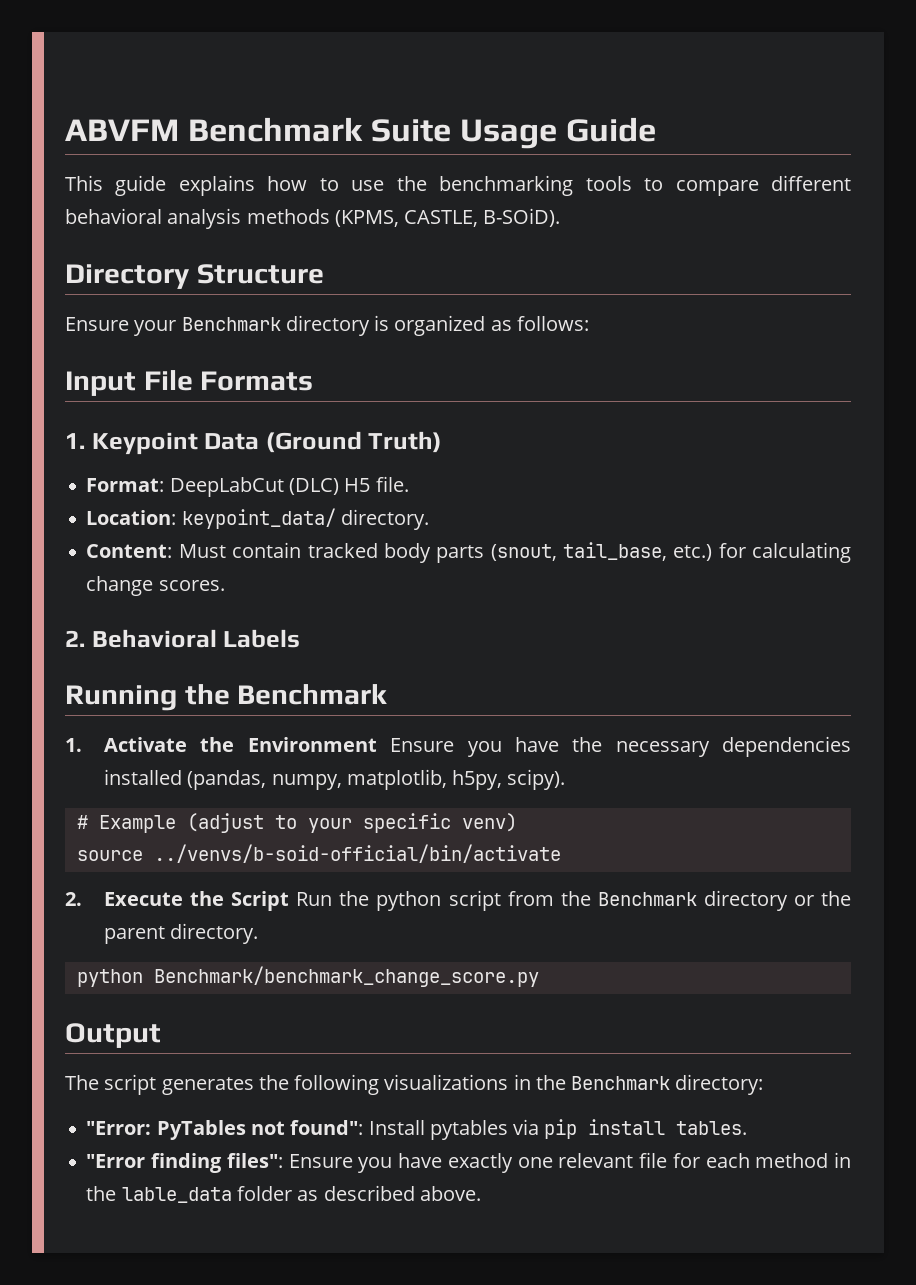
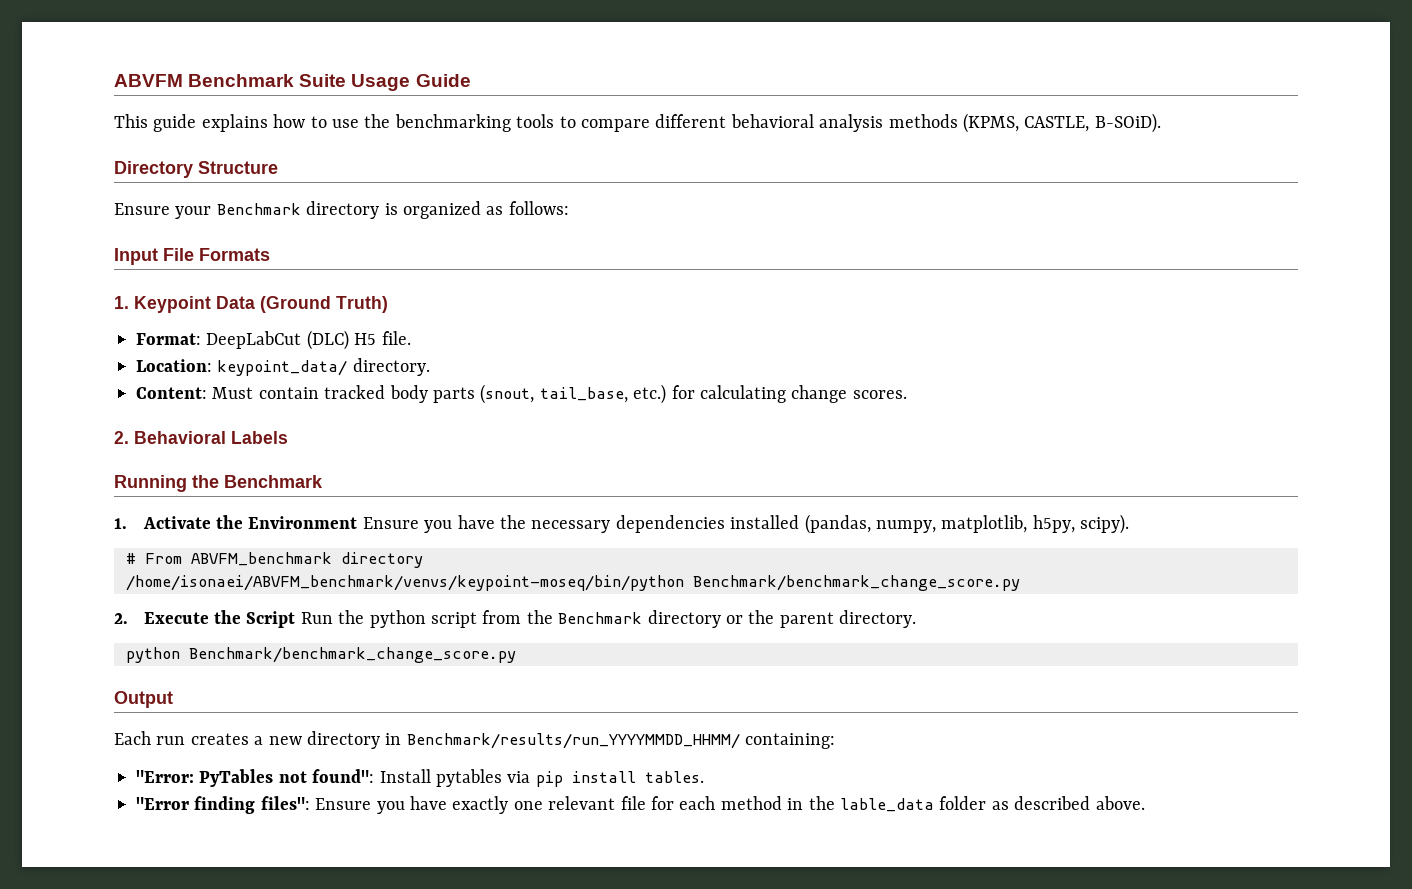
- # Example (adjust to your specific venv)
- source ../venvs/b-soid-official/bin/activate
+ # From ABVFM_benchmark directory
+ /home/isonaei/ABVFM_benchmark/venvs/keypoint-moseq/bin/python Benchmark/benchmark_change_score.py
- The script generates the following visualizations in the Benchmark directory:
+ Each run creates a new directory in Benchmark/results/run_YYYYMMDD_HHMM/ containing:

